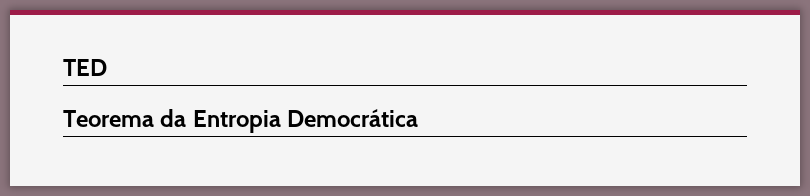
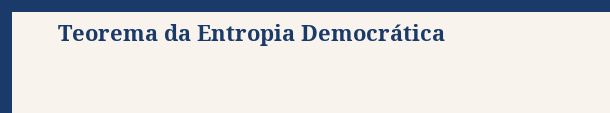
- TED

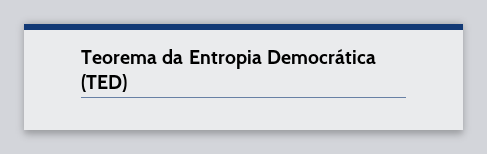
- Teorema da Entropia Democrática
+ Teorema da Entropia Democrática (TED)

